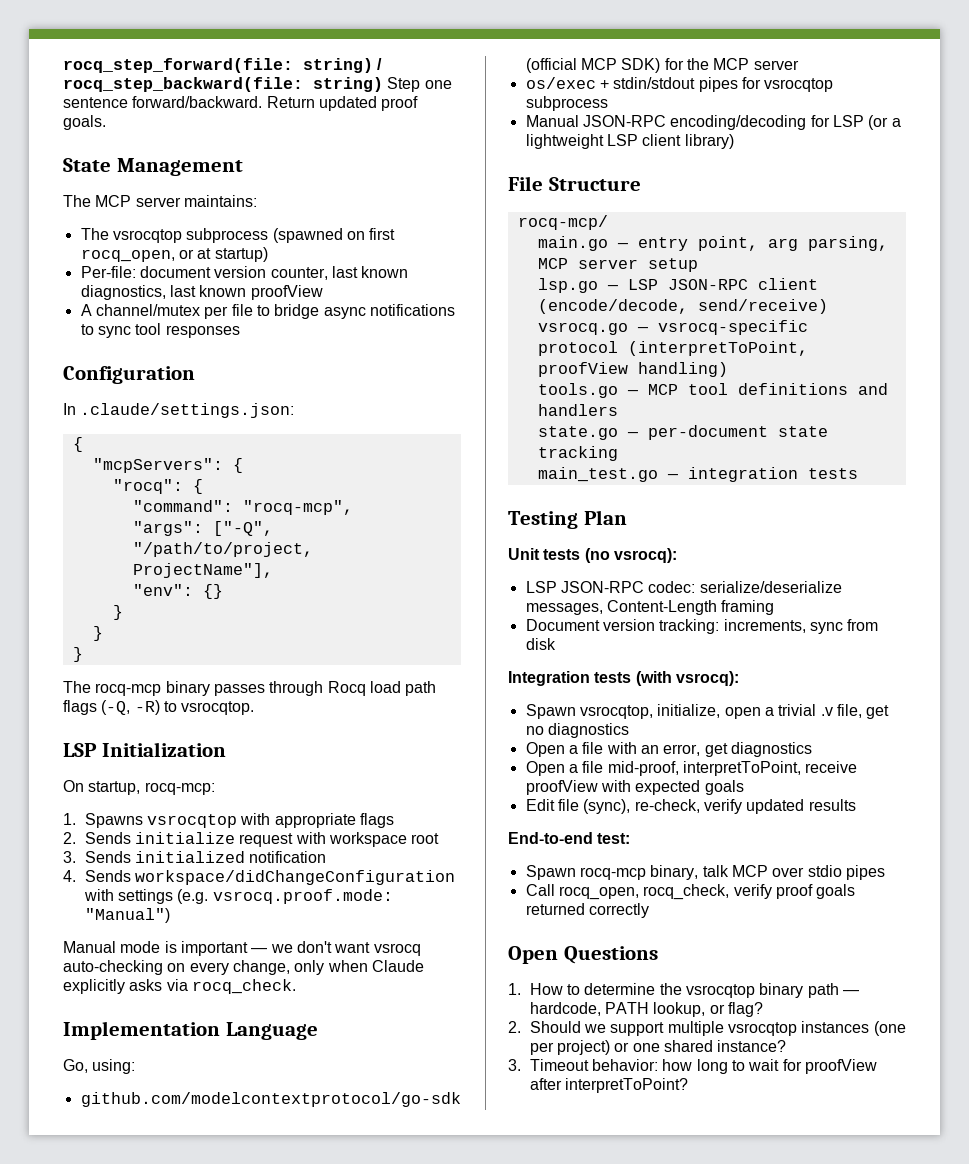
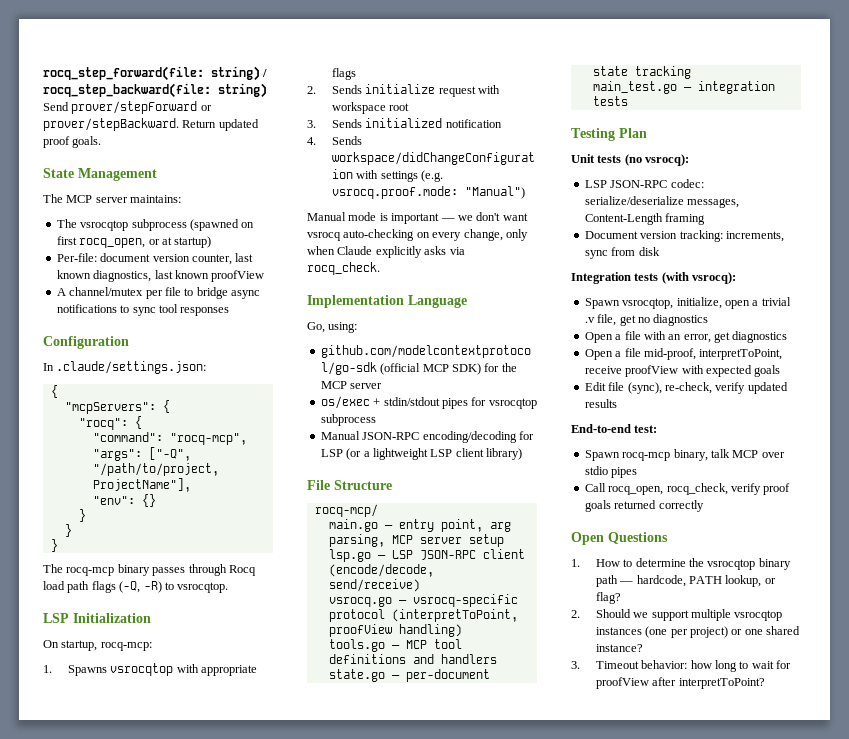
- rocq_step_forward(file: string) / rocq_step_backward(file: string) Step one sentence forward/backward.
+ rocq_step_forward(file: string) / rocq_step_backward(file: string) Send prover/stepForward or prover/stepBackward.

